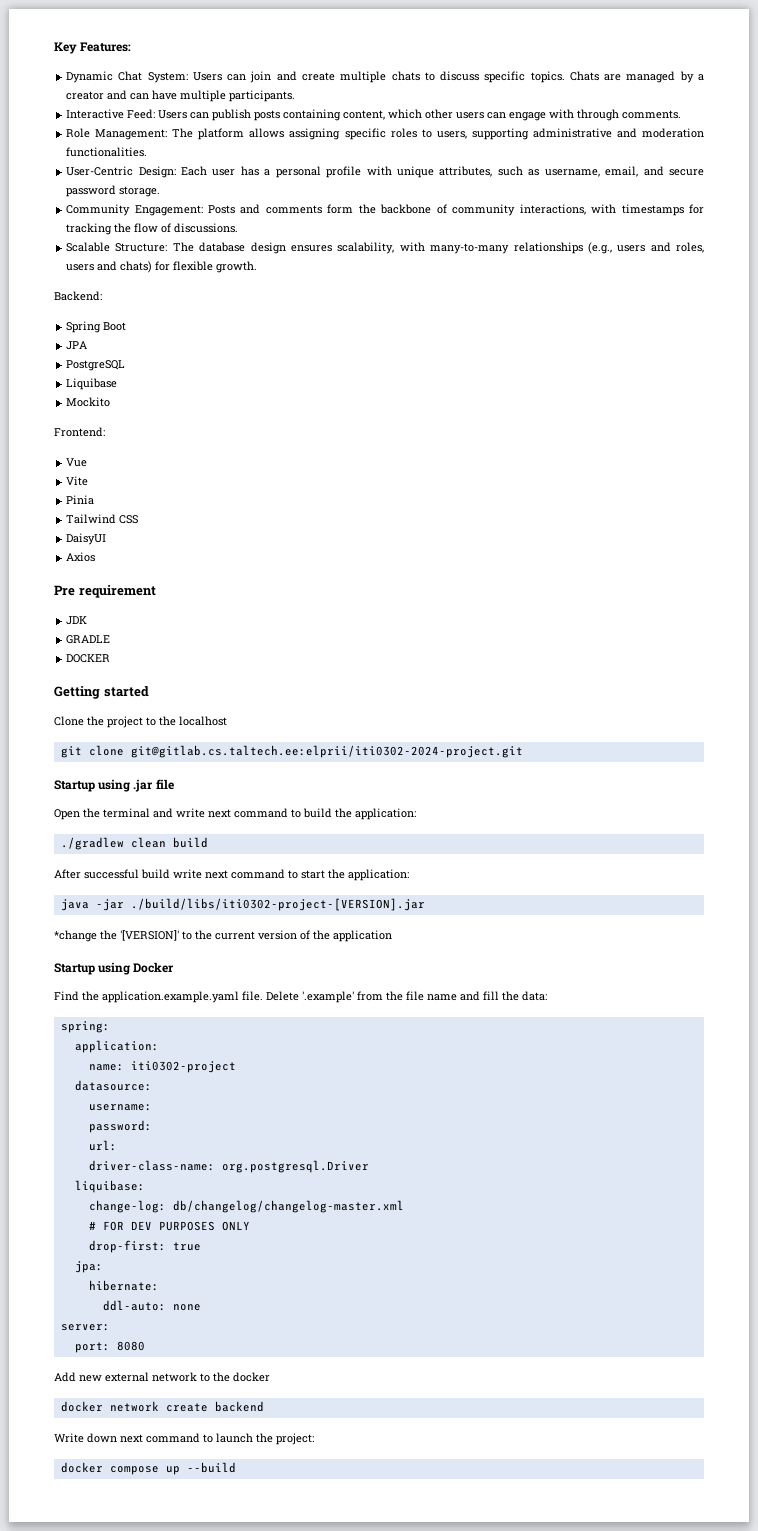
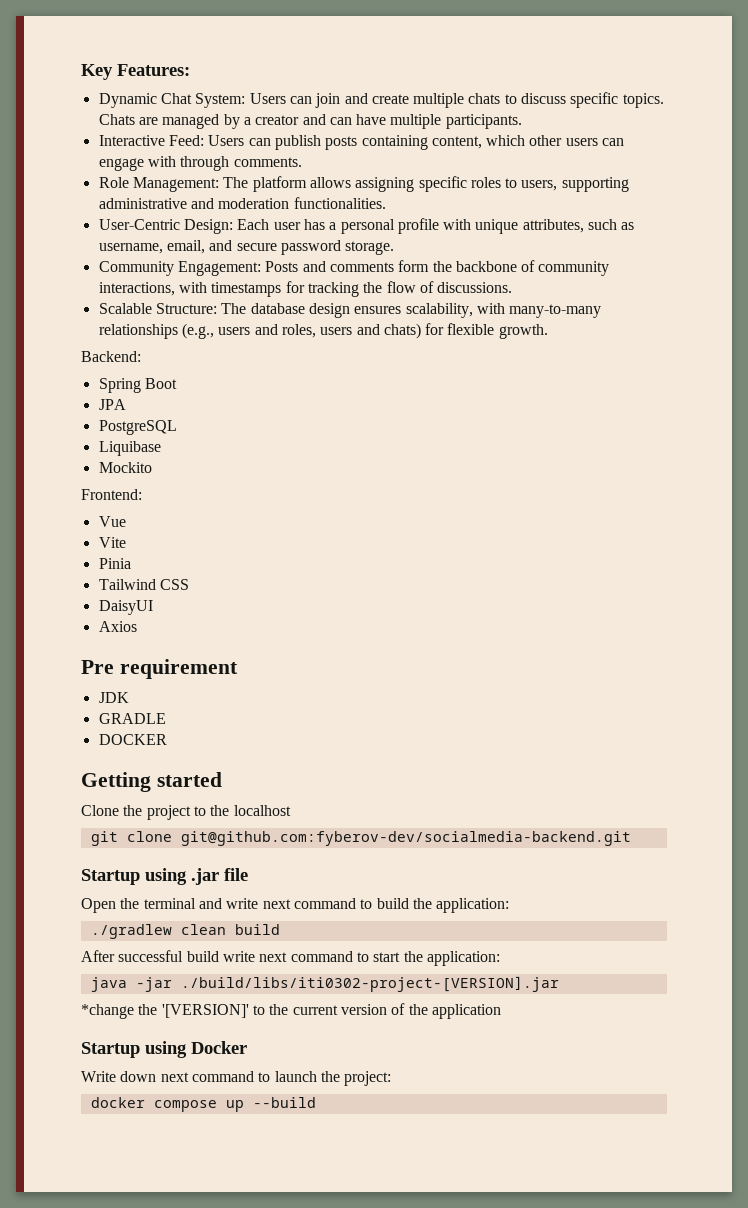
- git clone git@gitlab.cs.taltech.ee:elprii/iti0302-2024-project.git
+ git clone git@github.com:fyberov-dev/socialmedia-backend.git
- Find the application.example.yaml file. Delete '.example' from the file name and fill the data:
- spring:
- application:
- name: iti0302-project
- datasource:
- username:
- password:
- url:
- driver-class-name: org.postgresql.Driver
- liquibase:
- change-log: db/changelog/changelog-master.xml
- # FOR DEV PURPOSES ONLY
- drop-first: true
- jpa:
- hibernate:
- ddl-auto: none
- server:
- port: 8080
- Add new external network to the docker
- docker network create backend

